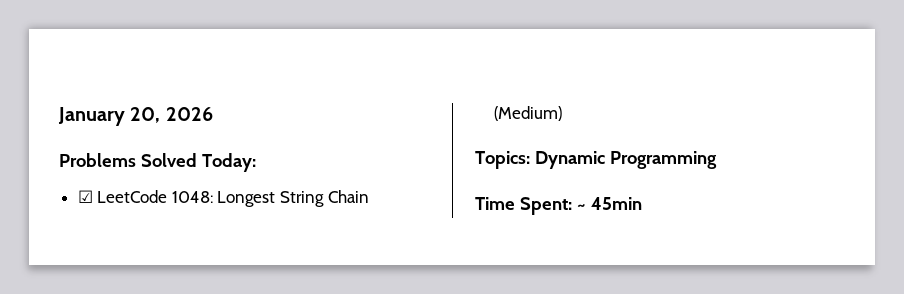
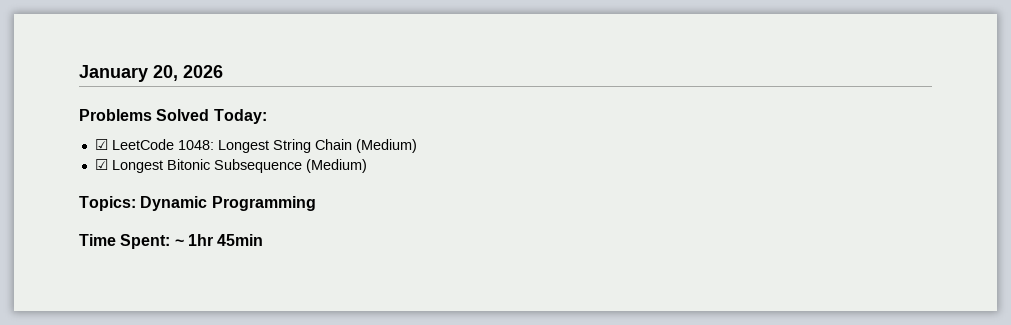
+ ☑ Longest Bitonic Subsequence (Medium)
- Time Spent: ~ 45min
+ Time Spent: ~ 1hr 45min

